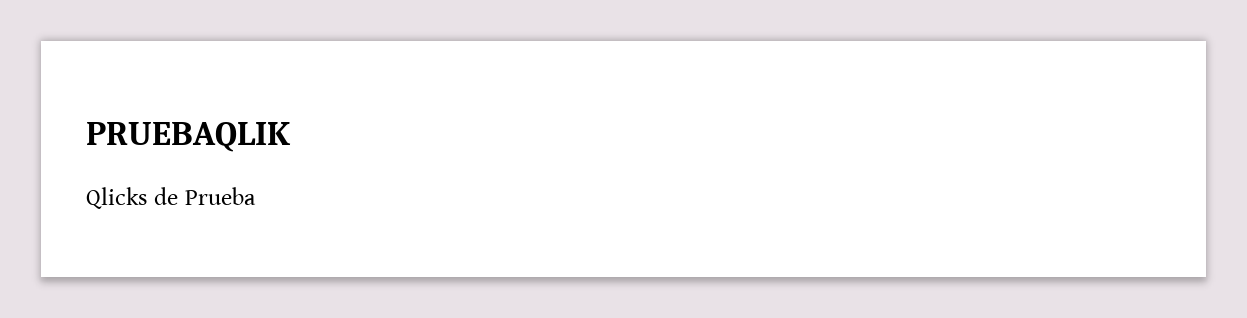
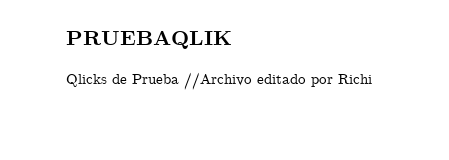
- Qlicks de Prueba
+ Qlicks de Prueba //Archivo editado por Richi

